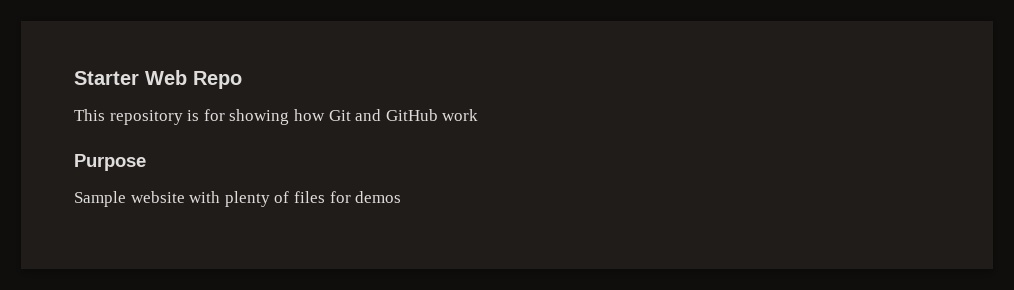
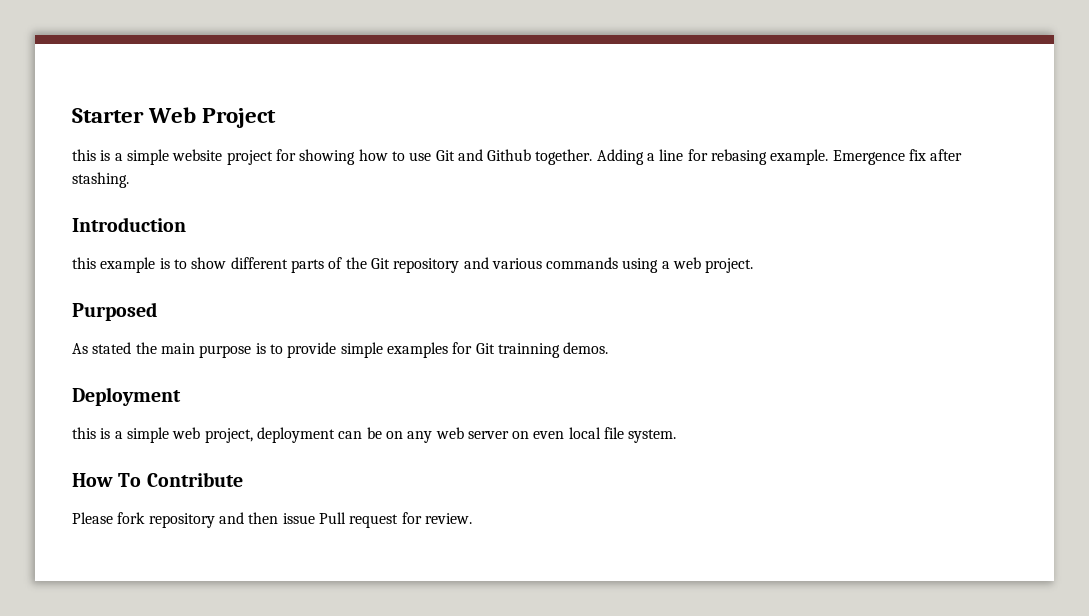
- Starter Web Repo
- This repository is for showing how Git and GitHub work
- Purpose
- Sample website with plenty of files for demos
+ Starter Web Project
+ this is a simple website project for showing how to use Git and Github together. Adding a line for rebasing example. Emergence fix after stashing.
+ Introduction
+ this example is to show different parts of the Git repository and various commands using a web project.
+ Purposed
+ As stated the main purpose is to provide simple examples for Git trainning demos.
+ Deployment
+ this is a simple web project, deployment can be on any web server on even local file system.
+ How To Contribute
+ Please fork repository and then issue Pull request for review.

